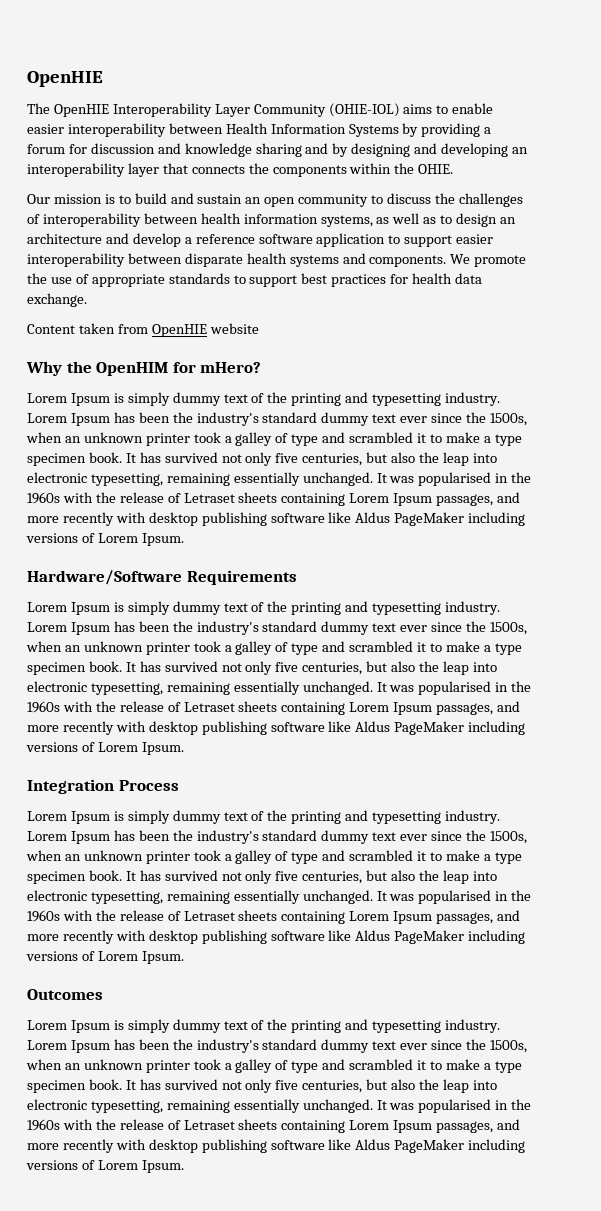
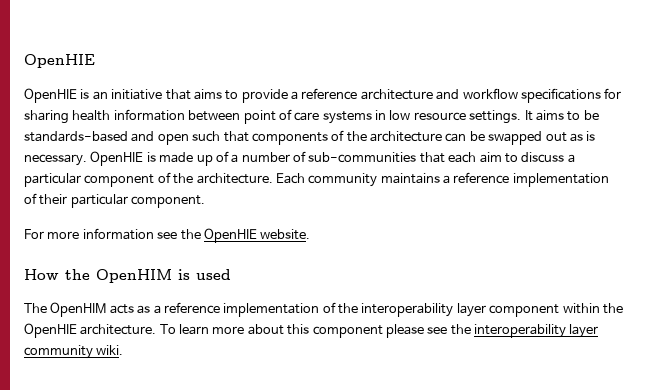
- The OpenHIE Interoperability Layer Community (OHIE-IOL) aims to enable easier interoperability between Health Information Systems by providing a forum for discussion and knowledge sharing and by designing and developing an interoperability layer that connects the components within the OHIE.
- Our mission is to build and sustain an open community to discuss the challenges of interoperability between health information systems, as well as to design an architecture and develop a reference software application to support easier interoperability between disparate health systems and components. We promote the use of appropriate standards to support best practices for health data exchange.
- Content taken from OpenHIE website
- Why the OpenHIM for mHero?
- Lorem Ipsum is simply dummy text of the printing and typesetting industry. Lorem Ipsum has been the industry's standard dummy text ever since the 1500s, when an unknown printer took a galley of type and scrambled it to make a type specimen book. It has survived not only five centuries, but also the leap into electronic typesetting, remaining essentially unchanged. It was popularised in the 1960s with the release of Letraset sheets containing Lorem Ipsum passages, and more recently with desktop publishing software like Aldus PageMaker including versions of Lorem Ipsum.
- Hardware/Software Requirements
- Lorem Ipsum is simply dummy text of the printing and typesetting industry. Lorem Ipsum has been the industry's standard dummy text ever since the 1500s, when an unknown printer took a galley of type and scrambled it to make a type specimen book. It has survived not only five centuries, but also the leap into electronic typesetting, remaining essentially unchanged. It was popularised in the 1960s with the release of Letraset sheets containing Lorem Ipsum passages, and more recently with desktop publishing software like Aldus PageMaker including versions of Lorem Ipsum.
- Integration Process
- Lorem Ipsum is simply dummy text of the printing and typesetting industry. Lorem Ipsum has been the industry's standard dummy text ever since the 1500s, when an unknown printer took a galley of type and scrambled it to make a type specimen book. It has survived not only five centuries, but also the leap into electronic typesetting, remaining essentially unchanged. It was popularised in the 1960s with the release of Letraset sheets containing Lorem Ipsum passages, and more recently with desktop publishing software like Aldus PageMaker including versions of Lorem Ipsum.
- Outcomes
- Lorem Ipsum is simply dummy text of the printing and typesetting industry. Lorem Ipsum has been the industry's standard dummy text ever since the 1500s, when an unknown printer took a galley of type and scrambled it to make a type specimen book. It has survived not only five centuries, but also the leap into electronic typesetting, remaining essentially unchanged. It was popularised in the 1960s with the release of Letraset sheets containing Lorem Ipsum passages, and more recently with desktop publishing software like Aldus PageMaker including versions of Lorem Ipsum.
+ OpenHIE is an initiative that aims to provide a reference architecture and workflow specifications for sharing health information between point of care systems in low resource settings. It aims to be standards-based and open such that components of the architecture can be swapped out as is necessary. OpenHIE is made up of a number of sub-communities that each aim to discuss a particular component of the architecture. Each community maintains a reference implementation of their particular component.
+ For more information see the OpenHIE website.
+ How the OpenHIM is used
+ The OpenHIM acts as a reference implementation of the interoperability layer component within the OpenHIE architecture. To learn more about this component please see the interoperability layer community wiki.

